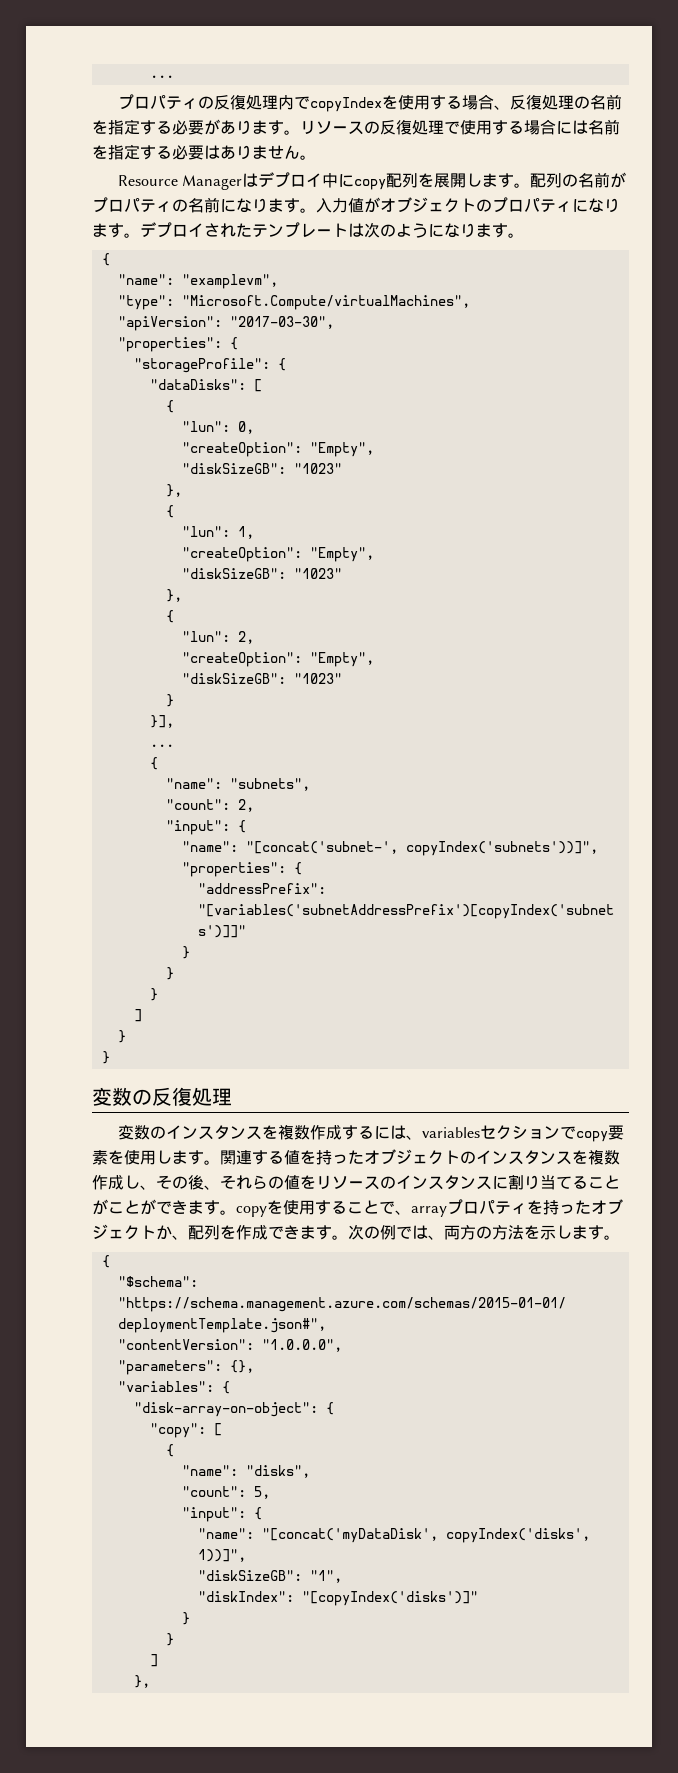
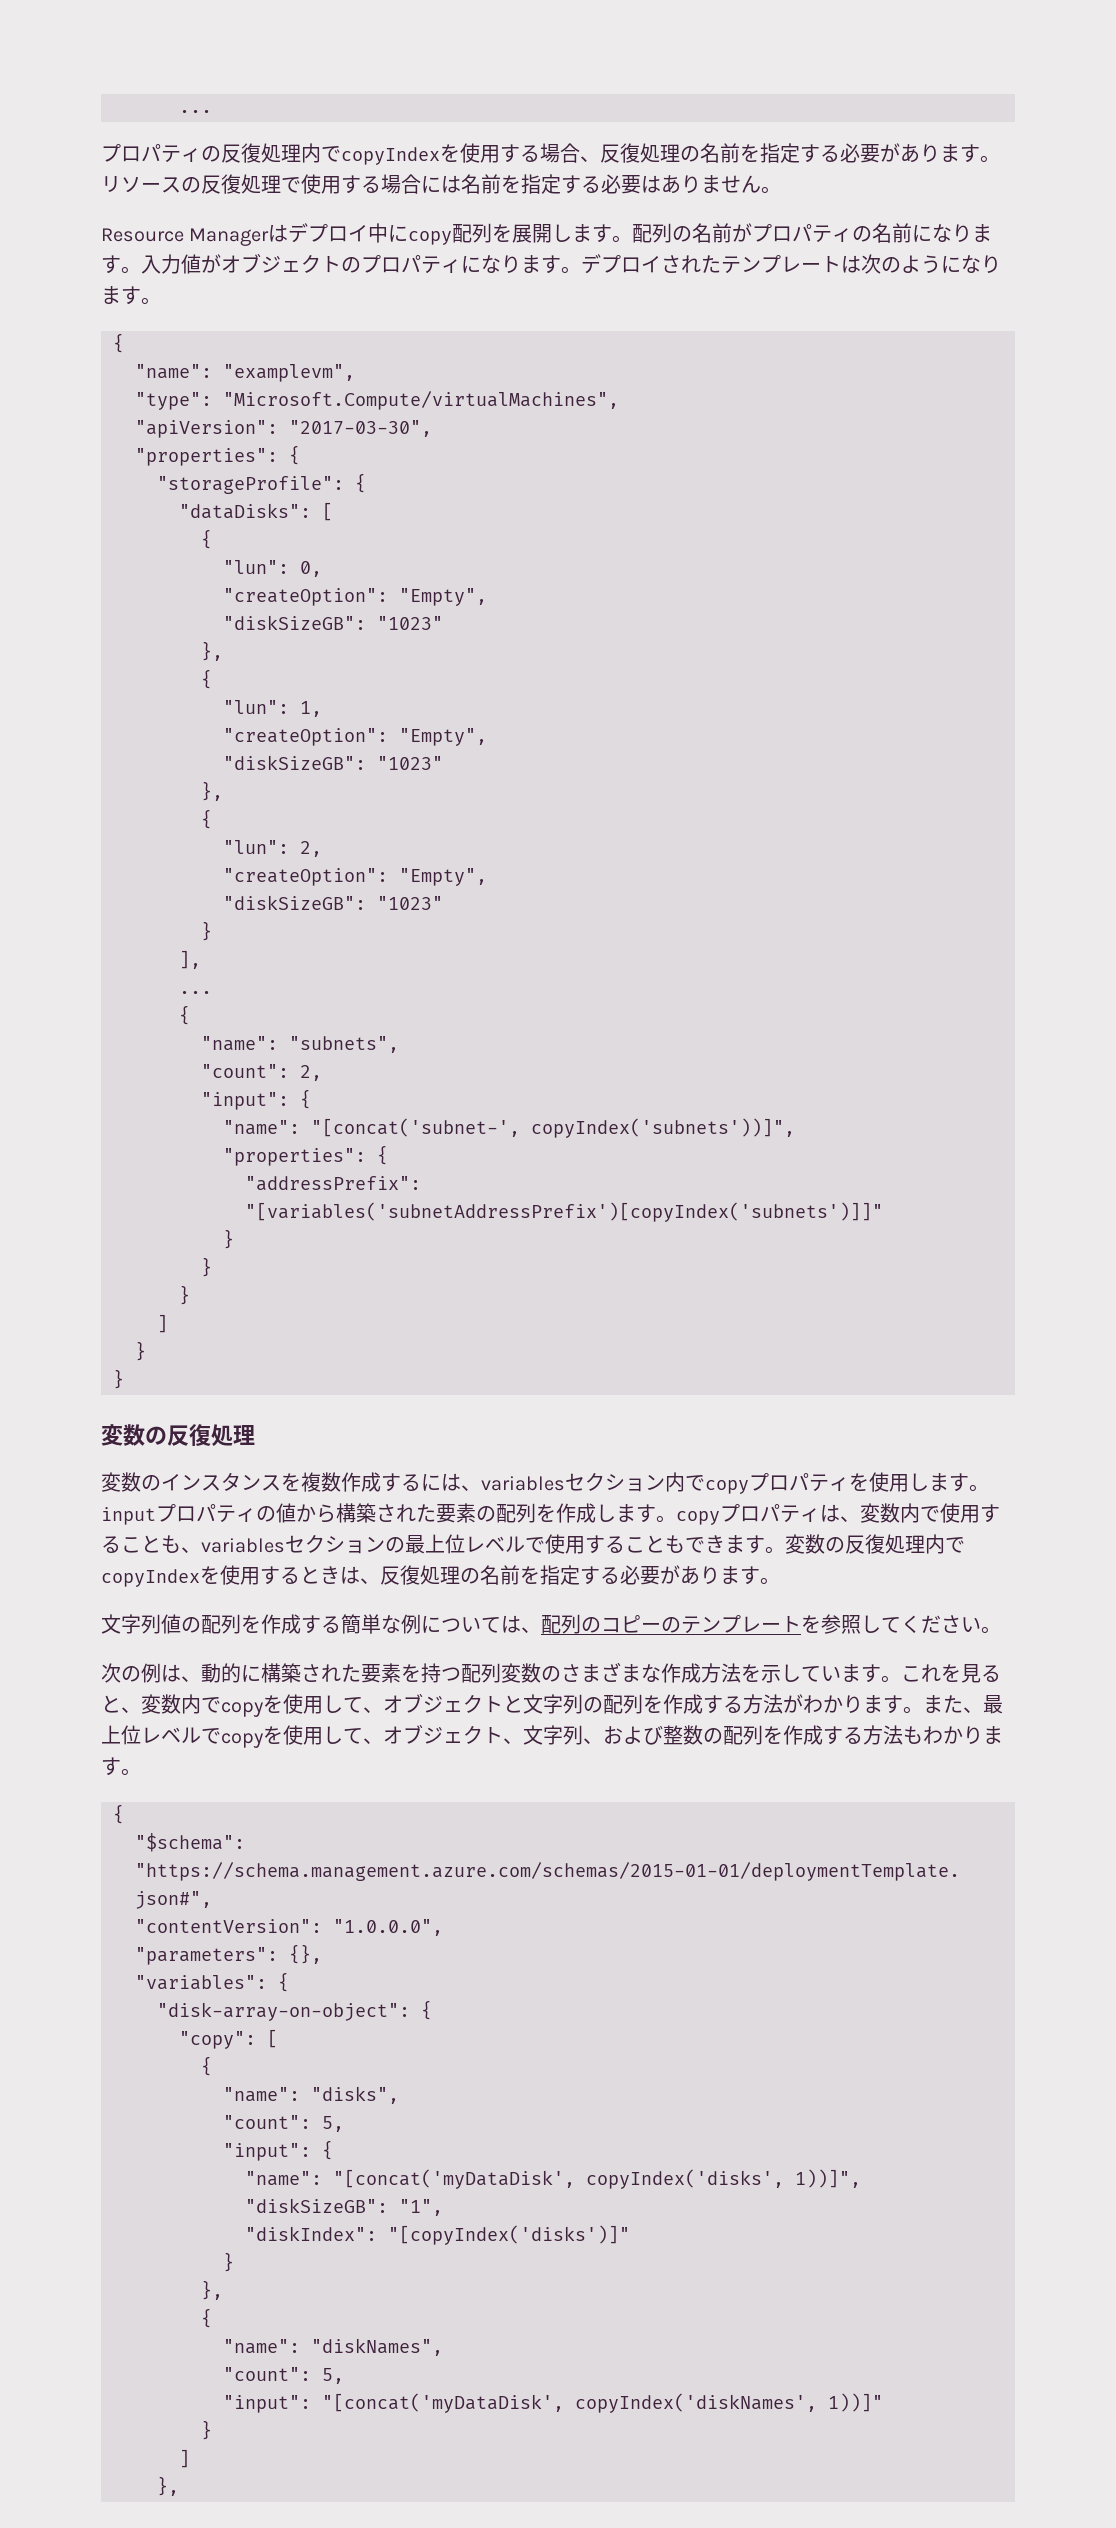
- }],
+ ],
- 変数のインスタンスを複数作成するには、variablesセクションでcopy要素を使用します。関連する値を持ったオブジェクトのインスタンスを複数作成し、その後、それらの値をリソースのインスタンスに割り当てることがことができます。copyを使用することで、arrayプロパティを持ったオブジェクトか、配列を作成できます。次の例では、両方の方法を示します。
+ 変数のインスタンスを複数作成するには、variablesセクション内でcopyプロパティを使用します。inputプロパティの値から構築された要素の配列を作成します。copyプロパティは、変数内で使用することも、variablesセクションの最上位レベルで使用することもできます。変数の反復処理内でcopyIndexを使用するときは、反復処理の名前を指定する必要があります。
+ 文字列値の配列を作成する簡単な例については、配列のコピーのテンプレートを参照してください。
+ 次の例は、動的に構築された要素を持つ配列変数のさまざまな作成方法を示しています。これを見ると、変数内でcopyを使用して、オブジェクトと文字列の配列を作成する方法がわかります。また、最上位レベルでcopyを使用して、オブジェクト、文字列、および整数の配列を作成する方法もわかります。
  "diskIndex": "[copyIndex('disks')]"
  }
+ },
+ {
+ "name": "diskNames",
+ "count": 5,
+ "input": "[concat('myDataDisk', copyIndex('diskNames', 1))]"

